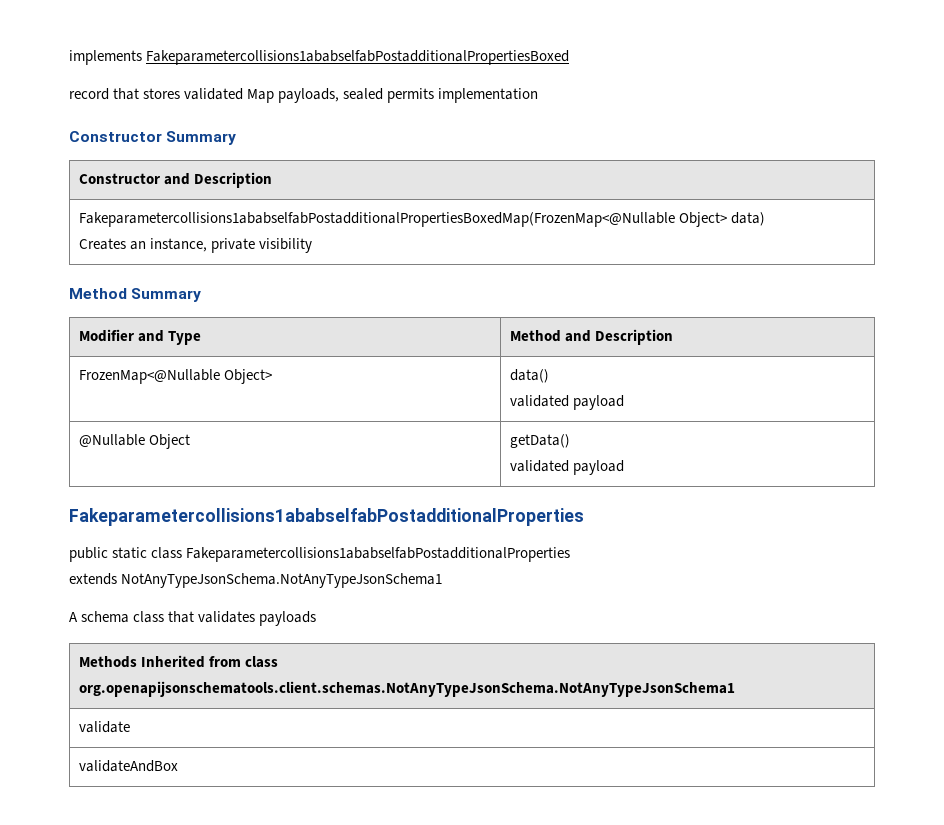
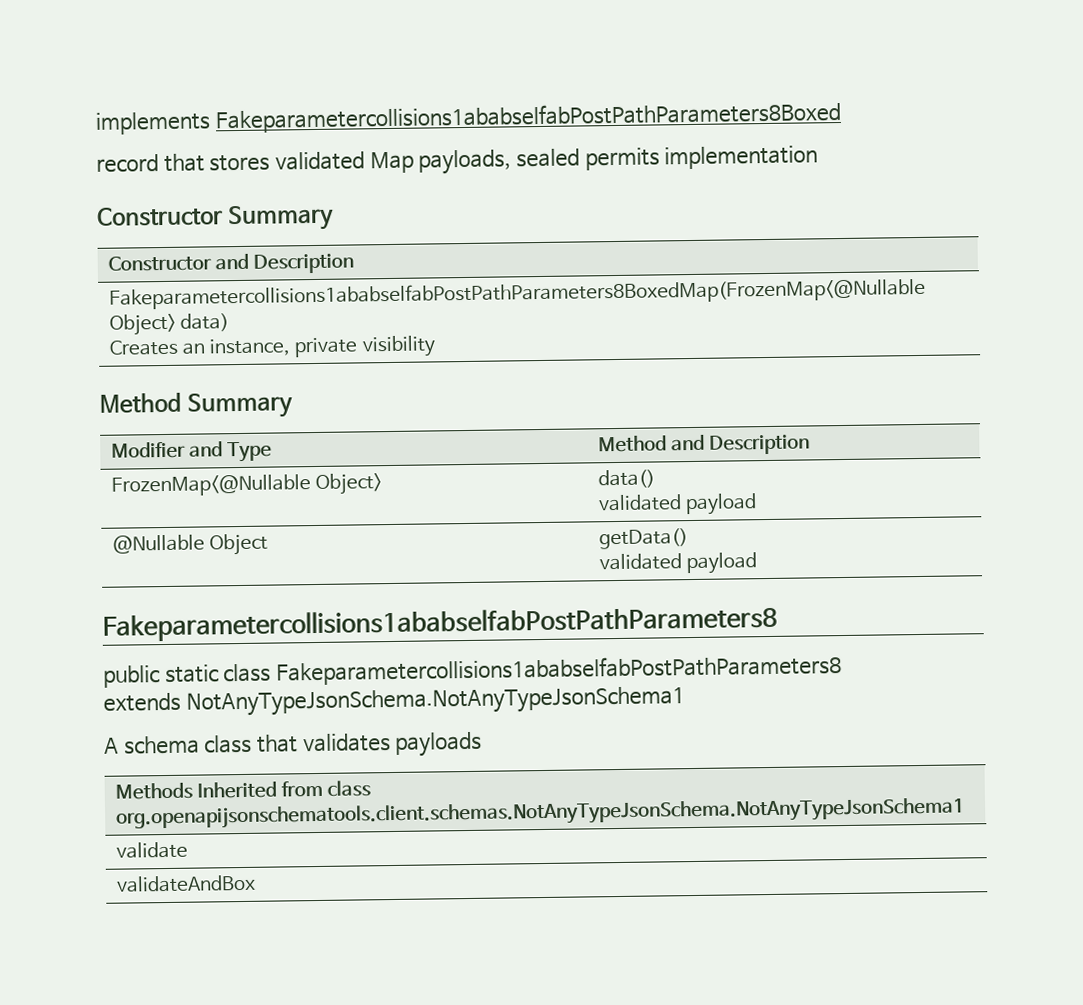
- implements Fakeparametercollisions1ababselfabPostadditionalPropertiesBoxed
+ implements Fakeparametercollisions1ababselfabPostPathParameters8Boxed
- Fakeparametercollisions1ababselfabPostadditionalPropertiesBoxedMap(FrozenMap<@Nullable Object> data)
+ Fakeparametercollisions1ababselfabPostPathParameters8BoxedMap(FrozenMap<@Nullable Object> data)
  @Nullable Object | getData()
  validated payload
- Fakeparametercollisions1ababselfabPostadditionalProperties
+ Fakeparametercollisions1ababselfabPostPathParameters8
- public static class Fakeparametercollisions1ababselfabPostadditionalProperties
+ public static class Fakeparametercollisions1ababselfabPostPathParameters8

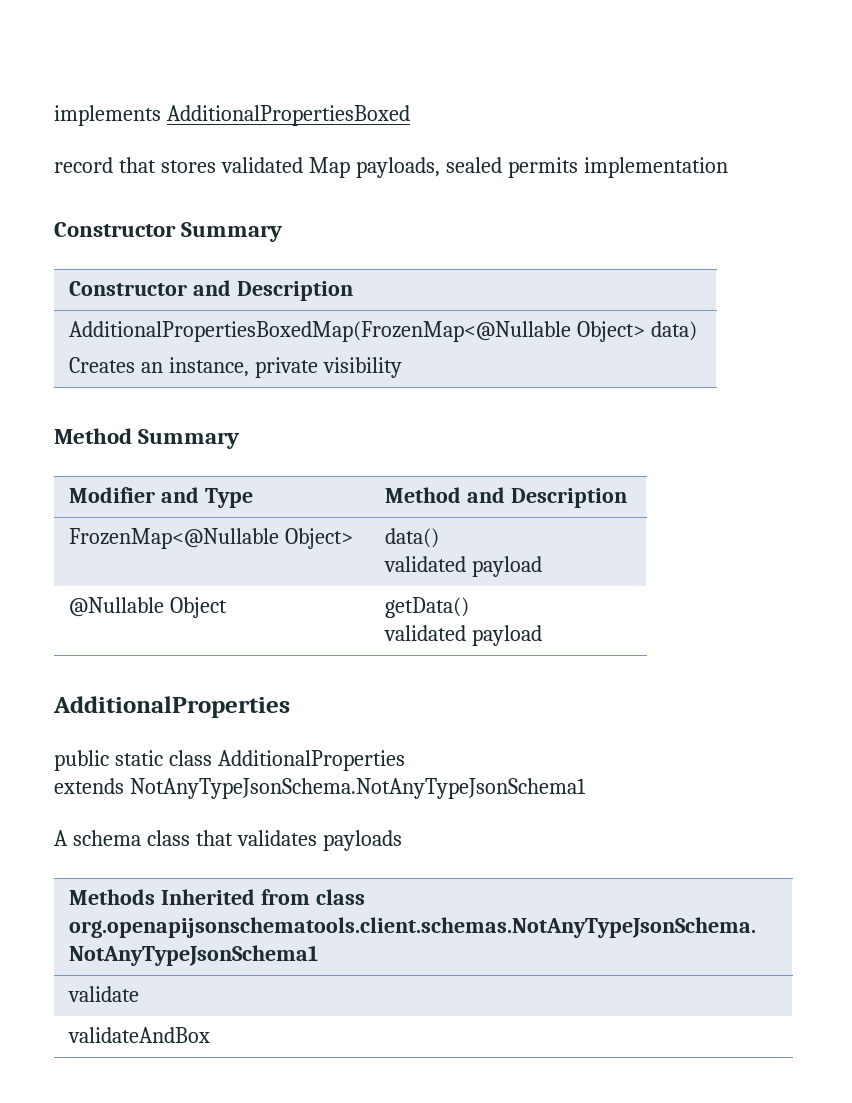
- implements Fakeparametercollisions1ababselfabPostPathParameters8Boxed
+ implements AdditionalPropertiesBoxed
- Fakeparametercollisions1ababselfabPostPathParameters8BoxedMap(FrozenMap<@Nullable Object> data)
+ AdditionalPropertiesBoxedMap(FrozenMap<@Nullable Object> data)
  @Nullable Object | getData()
  validated payload
- Fakeparametercollisions1ababselfabPostPathParameters8
+ AdditionalProperties
- public static class Fakeparametercollisions1ababselfabPostPathParameters8
+ public static class AdditionalProperties

